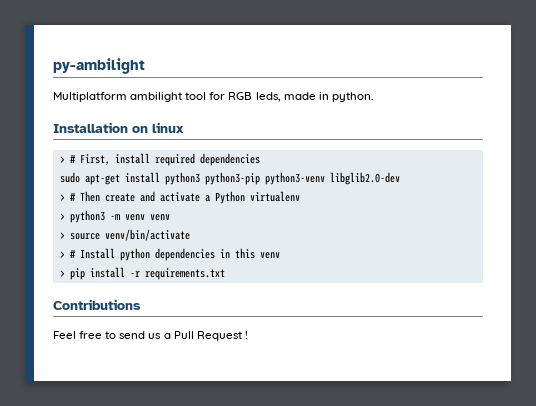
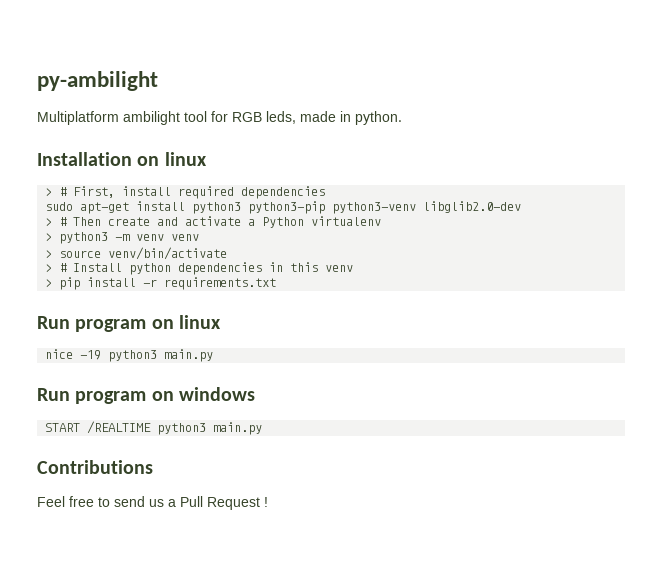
+ Run program on linux
+ nice -19 python3 main.py
+ Run program on windows
+ START /REALTIME python3 main.py

